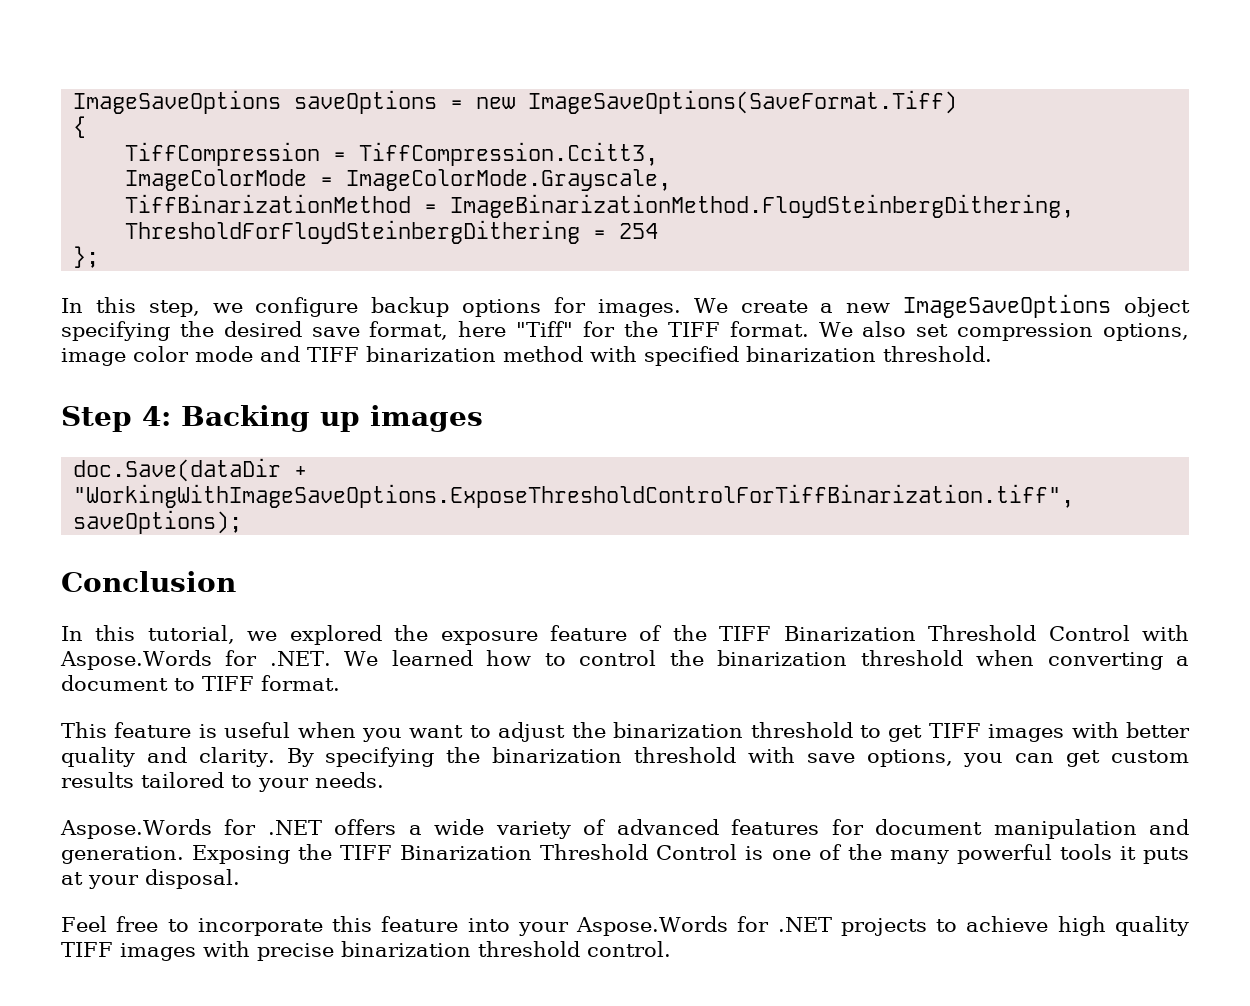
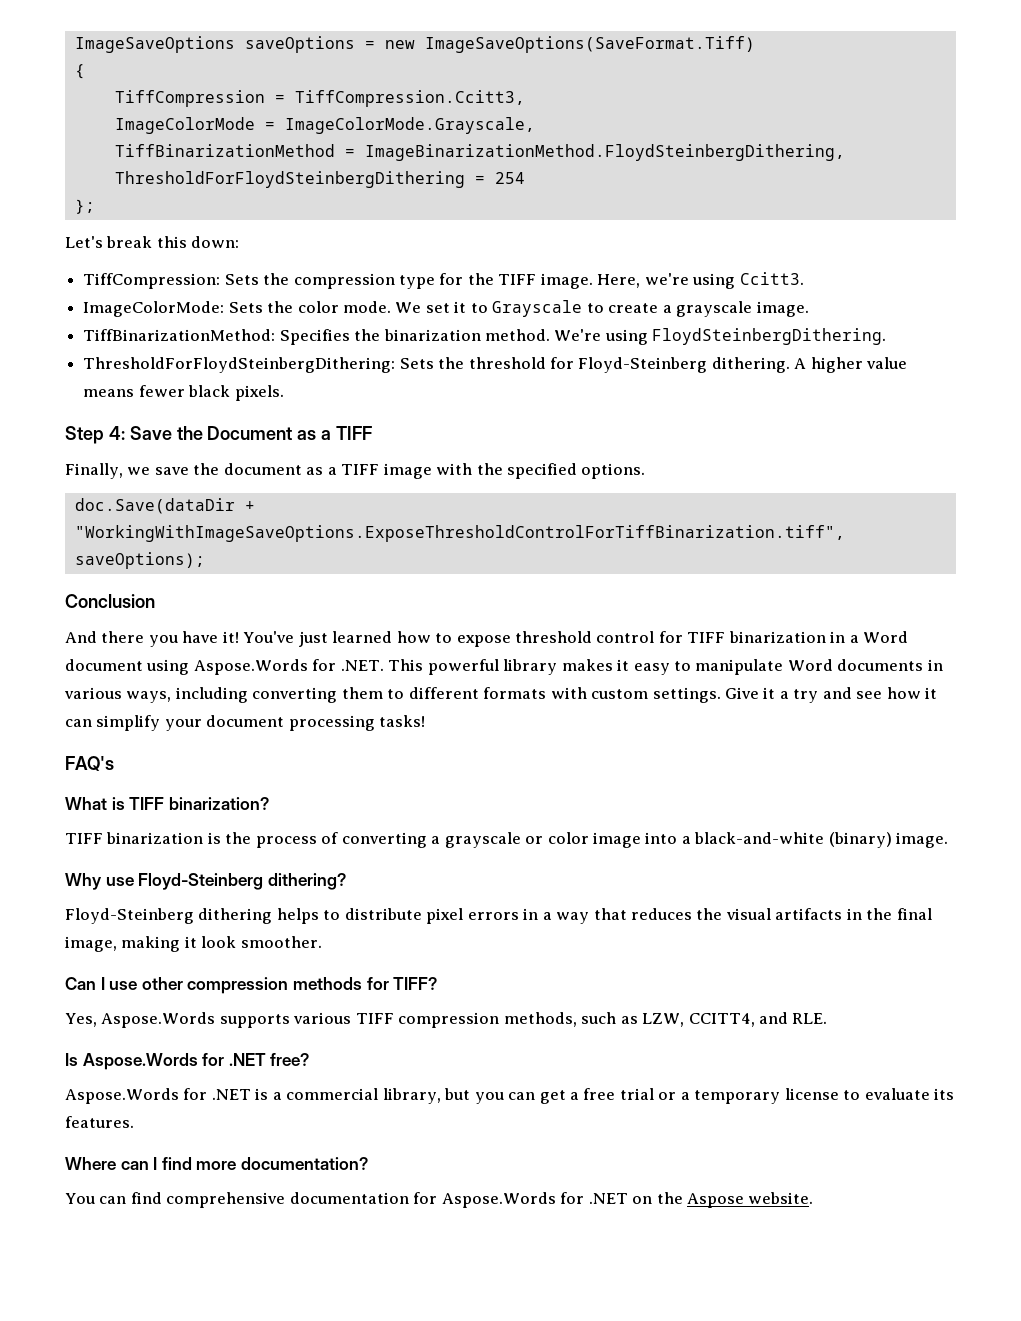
- In this step, we configure backup options for images. We create a new ImageSaveOptions object specifying the desired save format, here "Tiff" for the TIFF format. We also set compression options, image color mode and TIFF binarization method with specified binarization threshold.
- Step 4: Backing up images
+ Let's break this down:
+ TiffCompression: Sets the compression type for the TIFF image. Here, we're using Ccitt3.
+ ImageColorMode: Sets the color mode. We set it to Grayscale to create a grayscale image.
+ TiffBinarizationMethod: Specifies the binarization method. We're using FloydSteinbergDithering.
+ ThresholdForFloydSteinbergDithering: Sets the threshold for Floyd-Steinberg dithering. A higher value means fewer black pixels.
+ Step 4: Save the Document as a TIFF
+ Finally, we save the document as a TIFF image with the specified options.
- In this tutorial, we explored the exposure feature of the TIFF Binarization Threshold Control with Aspose.Words for .NET. We learned how to control the binarization threshold when converting a document to TIFF format.
- This feature is useful when you want to adjust the binarization threshold to get TIFF images with better quality and clarity. By specifying the binarization threshold with save options, you can get custom results tailored to your needs.
- Aspose.Words for .NET offers a wide variety of advanced features for document manipulation and generation. Exposing the TIFF Binarization Threshold Control is one of the many powerful tools it puts at your disposal.
- Feel free to incorporate this feature into your Aspose.Words for .NET projects to achieve high quality TIFF images with precise binarization threshold control.
+ And there you have it! You've just learned how to expose threshold control for TIFF binarization in a Word document using Aspose.Words for .NET. This powerful library makes it easy to manipulate Word documents in various ways, including converting them to different formats with custom settings. Give it a try and see how it can simplify your document processing tasks!
+ FAQ's
+ What is TIFF binarization?
+ TIFF binarization is the process of converting a grayscale or color image into a black-and-white (binary) image.
+ Why use Floyd-Steinberg dithering?
+ Floyd-Steinberg dithering helps to distribute pixel errors in a way that reduces the visual artifacts in the final image, making it look smoother.
+ Can I use other compression methods for TIFF?
+ Yes, Aspose.Words supports various TIFF compression methods, such as LZW, CCITT4, and RLE.
+ Is Aspose.Words for .NET free?
+ Aspose.Words for .NET is a commercial library, but you can get a free trial or a temporary license to evaluate its features.
+ Where can I find more documentation?
+ You can find comprehensive documentation for Aspose.Words for .NET on the Aspose website.

